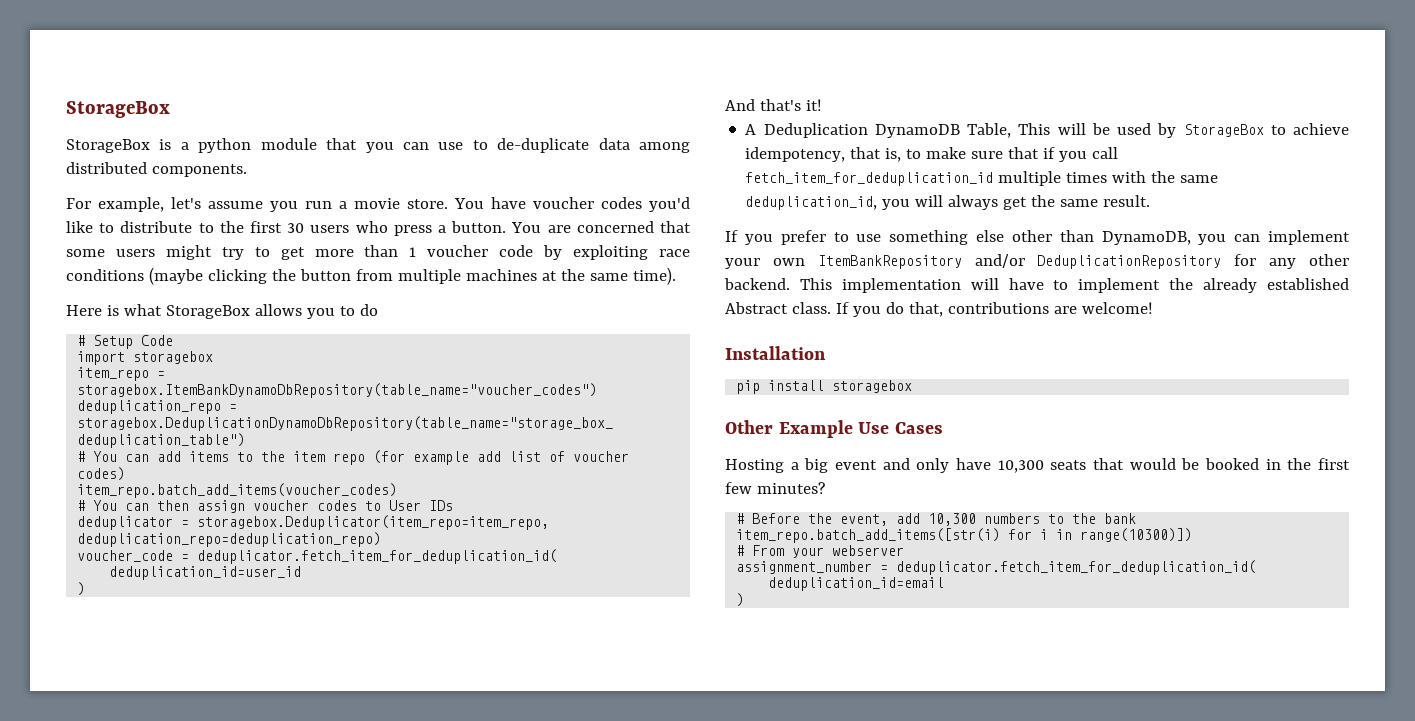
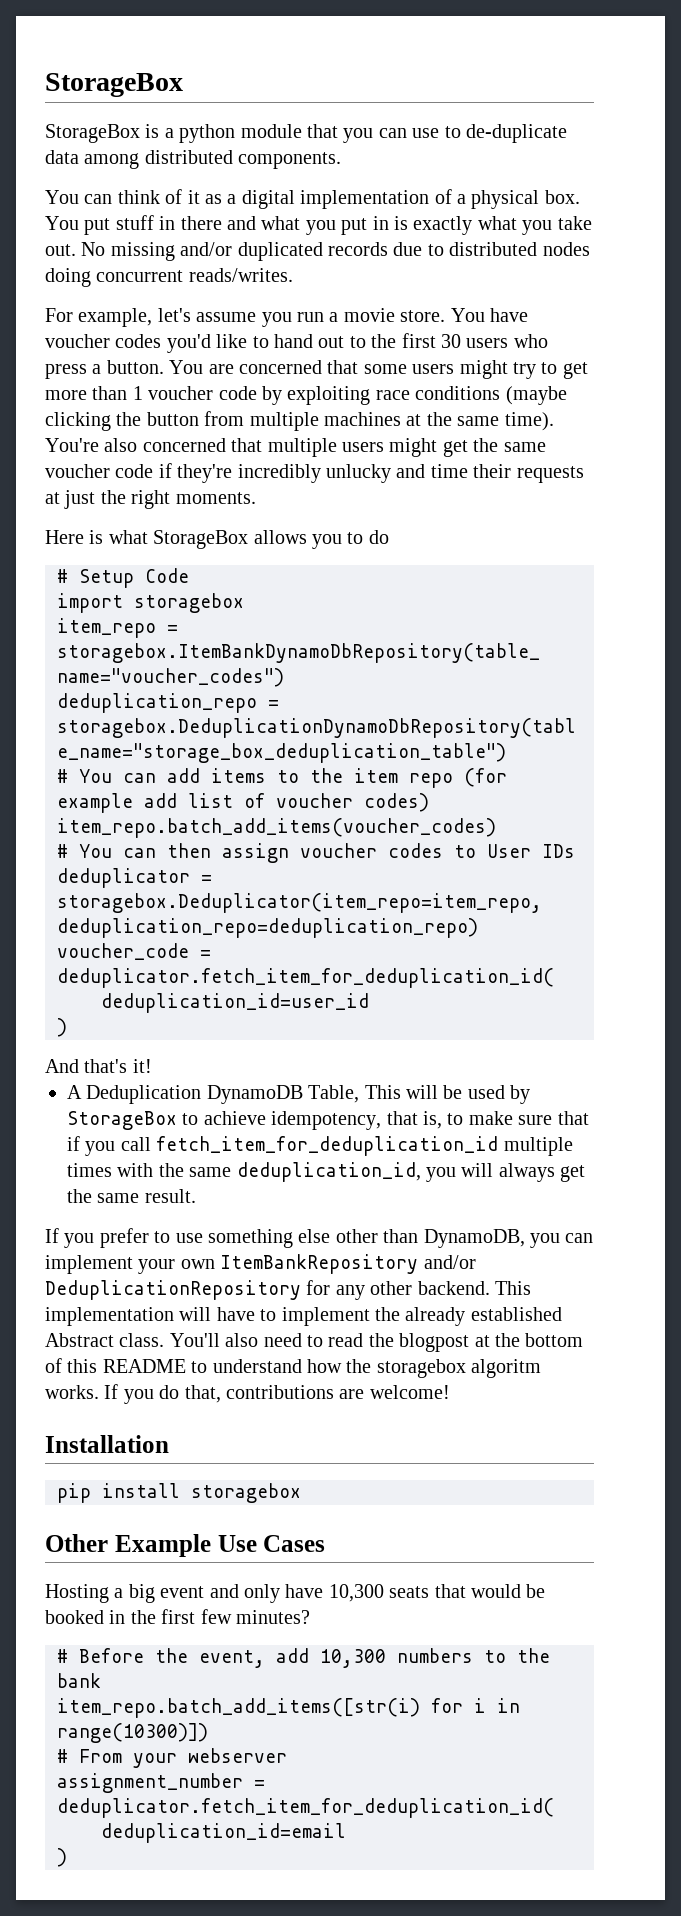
+ You can think of it as a digital implementation of a physical box. You put stuff in there and what you put in is exactly what you take out. No missing and/or duplicated records due to distributed nodes doing concurrent reads/writes.
- You have voucher codes you'd like to distribute to the first 30 users who press a button.
+ You have voucher codes you'd like to hand out to the first 30 users who press a button.
+ You're also concerned that multiple users might get the same voucher code if they're incredibly unlucky and time their requests at just the right moments.
+ You'll also need to read the blogpost at the bottom of this README to understand how the storagebox algoritm works.

